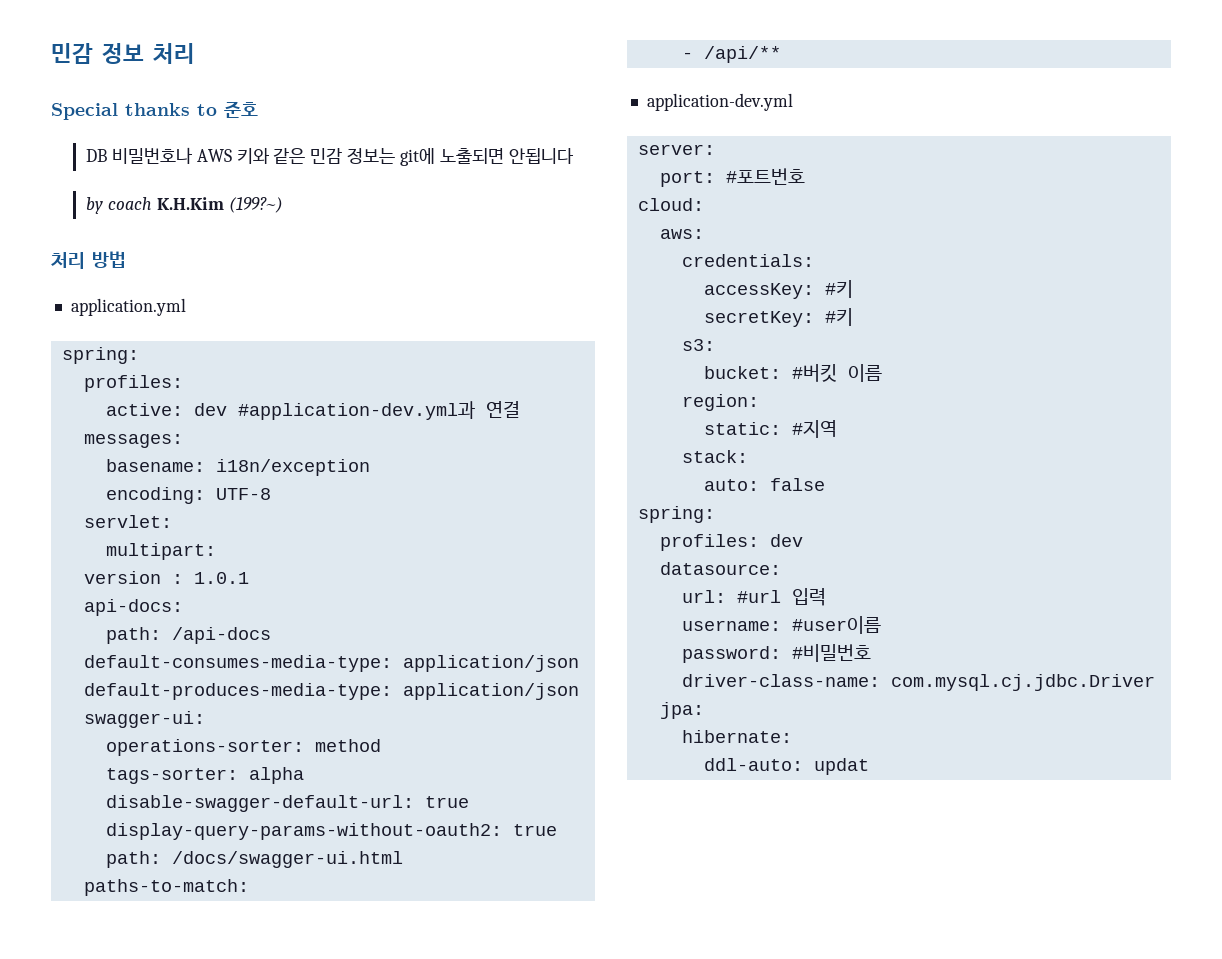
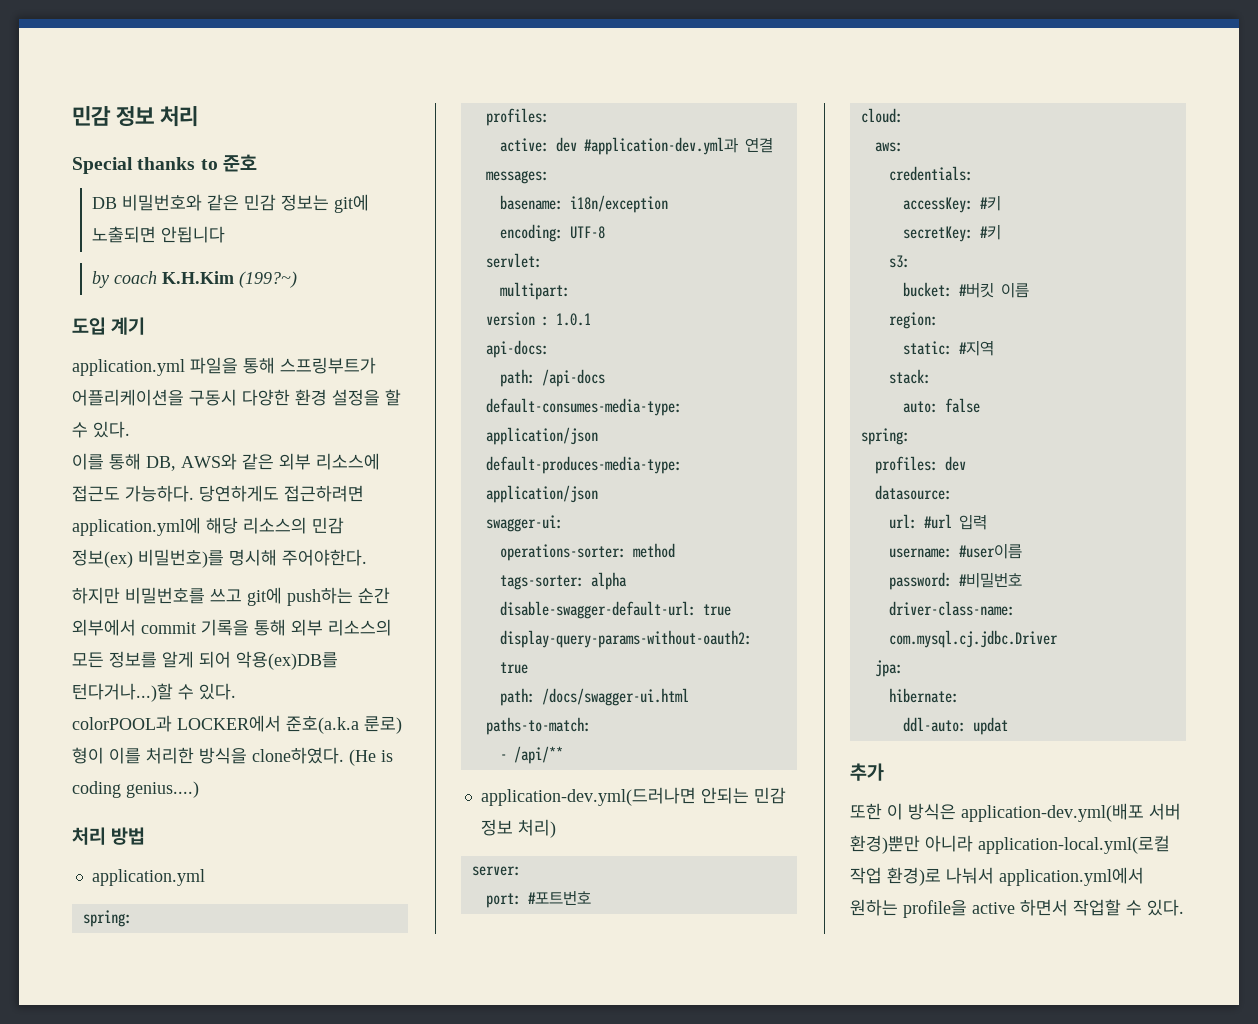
- DB 비밀번호나 AWS 키와 같은 민감 정보는 git에 노출되면 안됩니다
+ DB 비밀번호와 같은 민감 정보는 git에 노출되면 안됩니다
+ 도입 계기
+ application.yml 파일을 통해 스프링부트가 어플리케이션을 구동시 다양한 환경 설정을 할 수 있다.
+ 이를 통해 DB, AWS와 같은 외부 리소스에 접근도 가능하다. 당연하게도 접근하려면 application.yml에 해당 리소스의 민감 정보(ex) 비밀번호)를 명시해 주어야한다.
+ 하지만 비밀번호를 쓰고 git에 push하는 순간 외부에서 commit 기록을 통해 외부 리소스의 모든 정보를 알게 되어 악용(ex)DB를 턴다거나...)할 수 있다.
+ colorPOOL과 LOCKER에서 준호(a.k.a 룬로) 형이 이를 처리한 방식을 clone하였다. (He is coding genius....)
- application-dev.yml
+ application-dev.yml(드러나면 안되는 민감 정보 처리)
+ 추가
+ 또한 이 방식은 application-dev.yml(배포 서버 환경)뿐만 아니라 application-local.yml(로컬 작업 환경)로 나눠서 application.yml에서 원하는 profile을 active 하면서 작업할 수 있다.

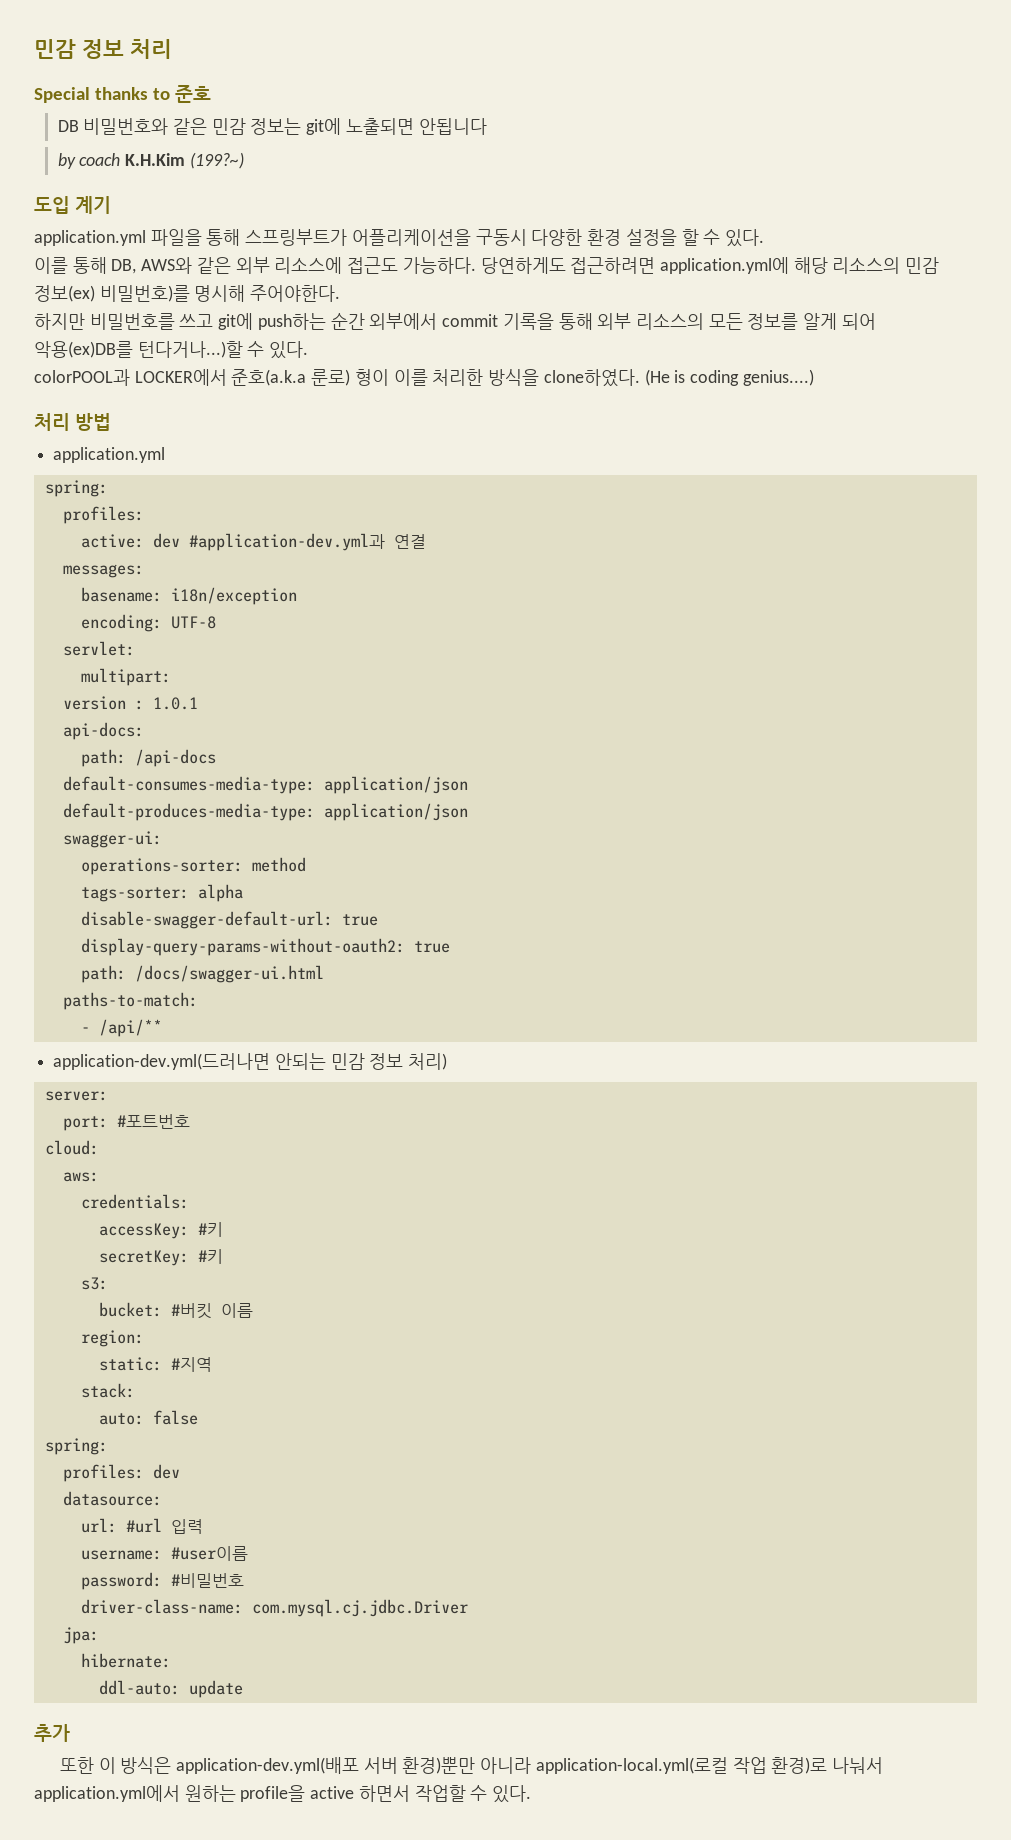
- ddl-auto: updat
+ ddl-auto: update

